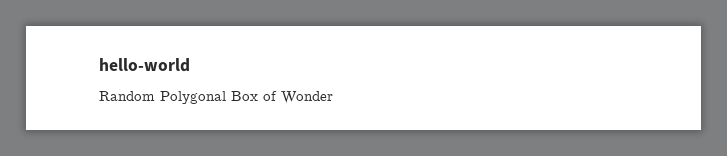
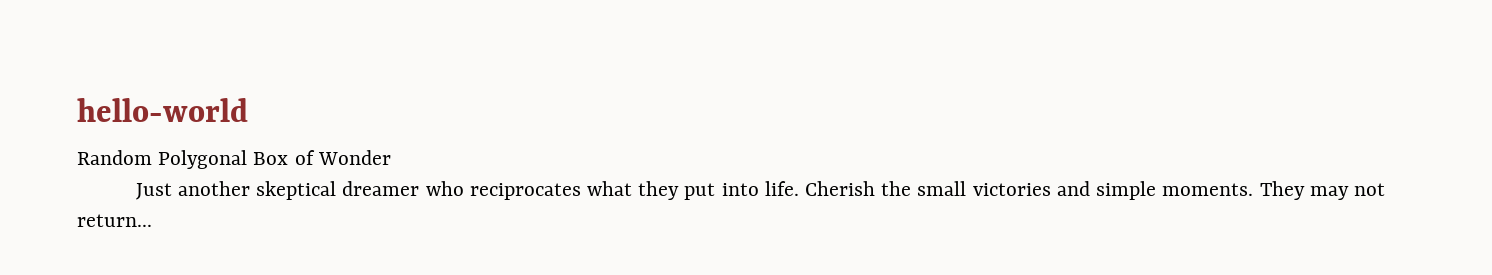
+ Just another skeptical dreamer who reciprocates what they put into life. Cherish the small victories and simple moments. They may not return...

